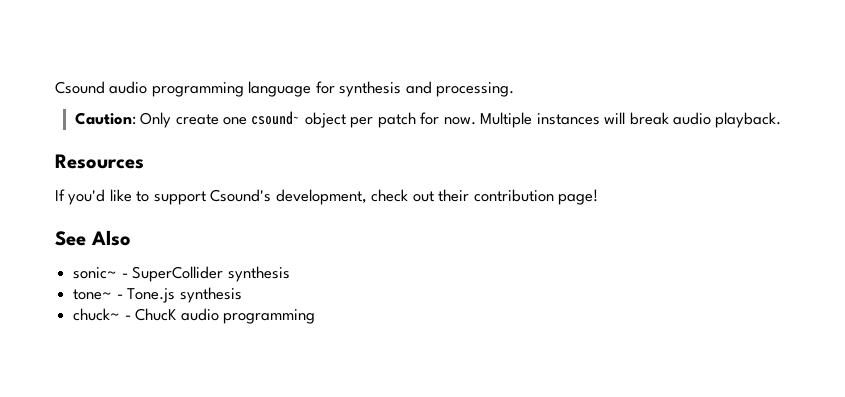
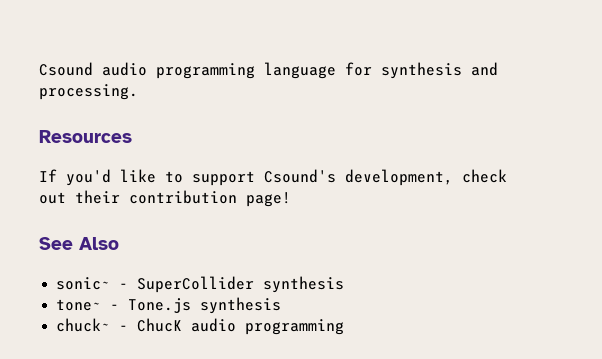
- Caution: Only create one csound~ object per patch for now. Multiple instances will break audio playback.

